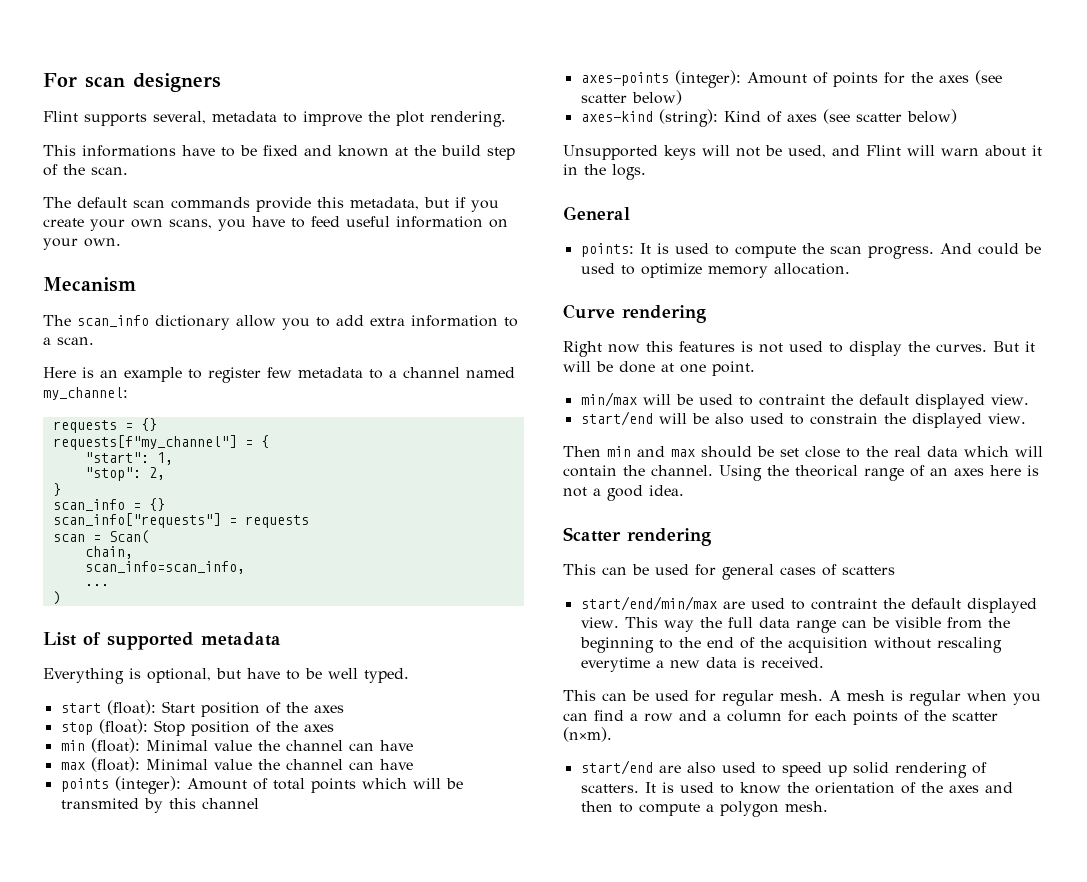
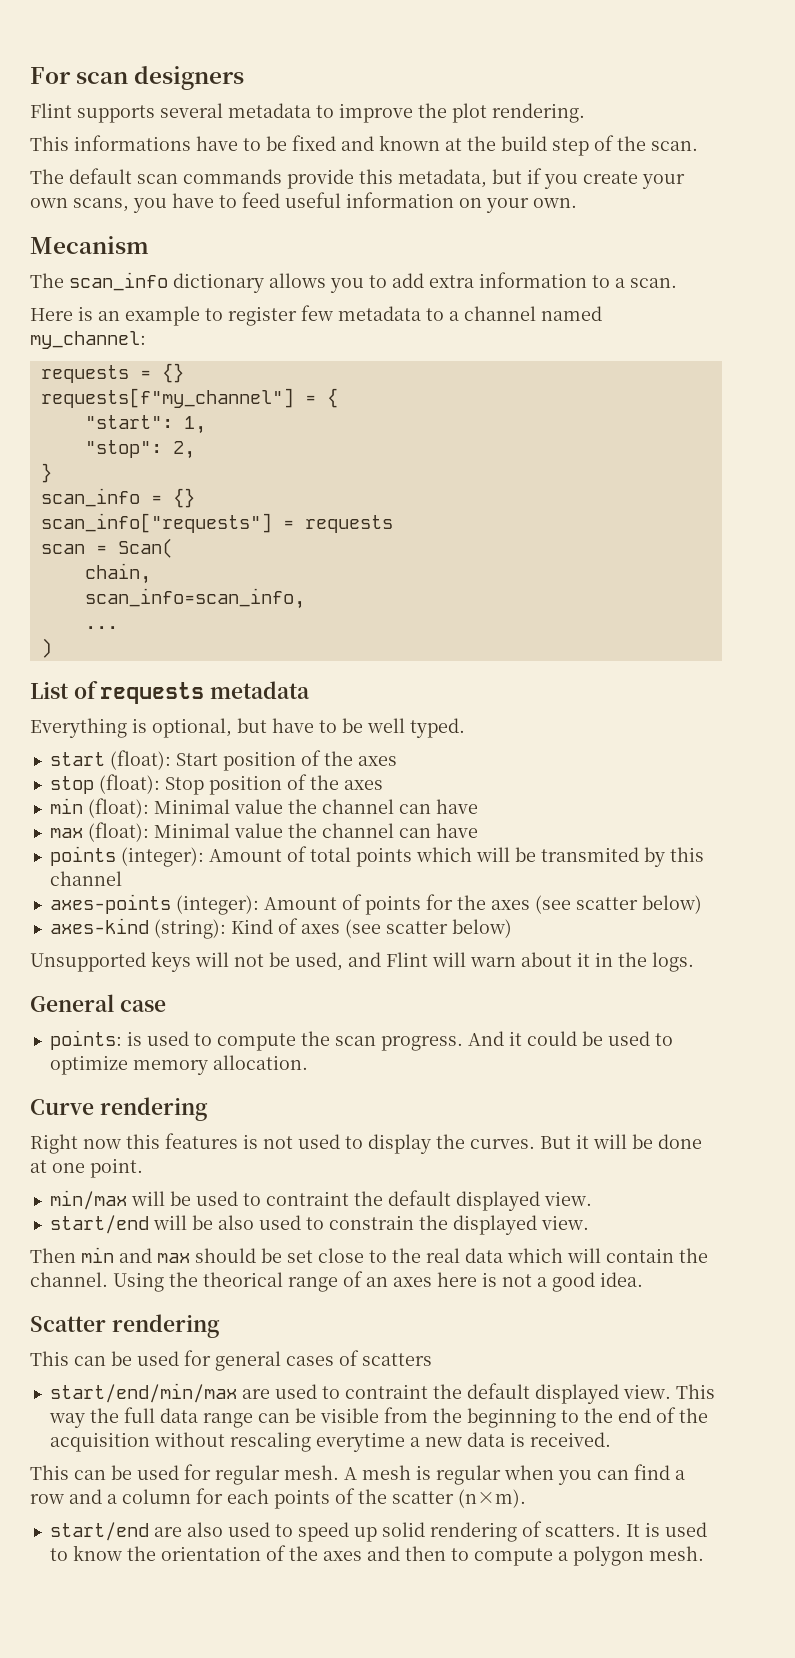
- Flint supports several, metadata to improve the plot rendering.
+ Flint supports several metadata to improve the plot rendering.
- The scan_info dictionary allow you to add extra information to a scan.
+ The scan_info dictionary allows you to add extra information to a scan.
- List of supported metadata
+ List of requests metadata
- General
+ General case
- points: It is used to compute the scan progress.
+ points: is used to compute the scan progress.
- And could be used to optimize memory allocation.
+ And it could be used to optimize memory allocation.

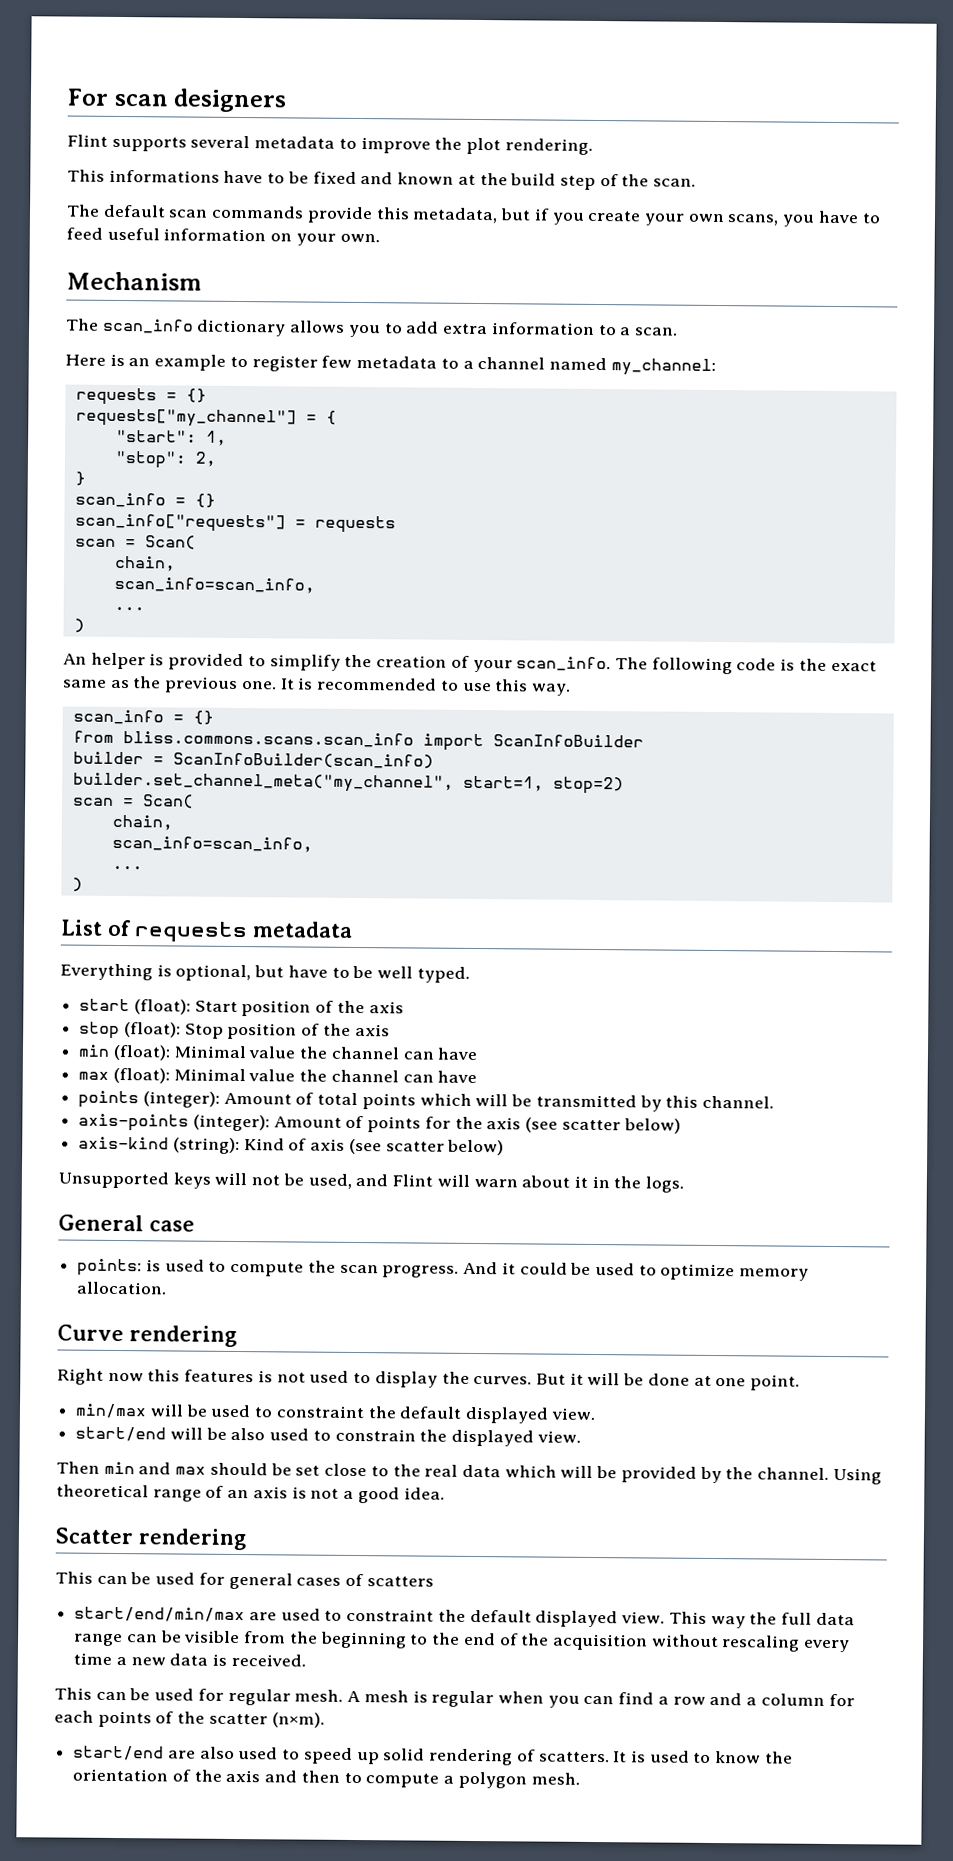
- Mecanism
+ Mechanism
- requests[f"my_channel"] = {
+ requests["my_channel"] = {
+ An helper is provided to simplify the creation of your scan_info. The following code is the exact same as the previous one. It is recommended to use this way.
+ scan_info = {}
+ from bliss.commons.scans.scan_info import ScanInfoBuilder
+ builder = ScanInfoBuilder(scan_info)
+ builder.set_channel_meta("my_channel", start=1, stop=2)
+ scan = Scan(
+ chain,
+ scan_info=scan_info,
+ ...
+ )
- start (float): Start position of the axes
+ start (float): Start position of the axis
- stop (float): Stop position of the axes
+ stop (float): Stop position of the axis
- points (integer): Amount of total points which will be transmited by this channel
- axes-points (integer): Amount of points for the axes (see scatter below)
- axes-kind (string): Kind of axes (see scatter below)
+ points (integer): Amount of total points which will be transmitted by this channel.
+ axis-points (integer): Amount of points for the axis (see scatter below)
+ axis-kind (string): Kind of axis (see scatter below)
- min/max will be used to contraint the default displayed view.
+ min/max will be used to constraint the default displayed view.
- Then min and max should be set close to the real data which will contain the channel.
+ Then min and max should be set close to the real data which will be provided by the channel.
- Using the theorical range of an axes here is not a good idea.
+ Using theoretical range of an axis is not a good idea.
- start/end/min/max are used to contraint the default displayed view.
+ start/end/min/max are used to constraint the default displayed view.
- This way the full data range can be visible from the beginning to the end of the acquisition without rescaling everytime a new data is received.
+ This way the full data range can be visible from the beginning to the end of the acquisition without rescaling every time a new data is received.
- It is used to know the orientation of the axes and then to compute a polygon mesh.
+ It is used to know the orientation of the axis and then to compute a polygon mesh.

